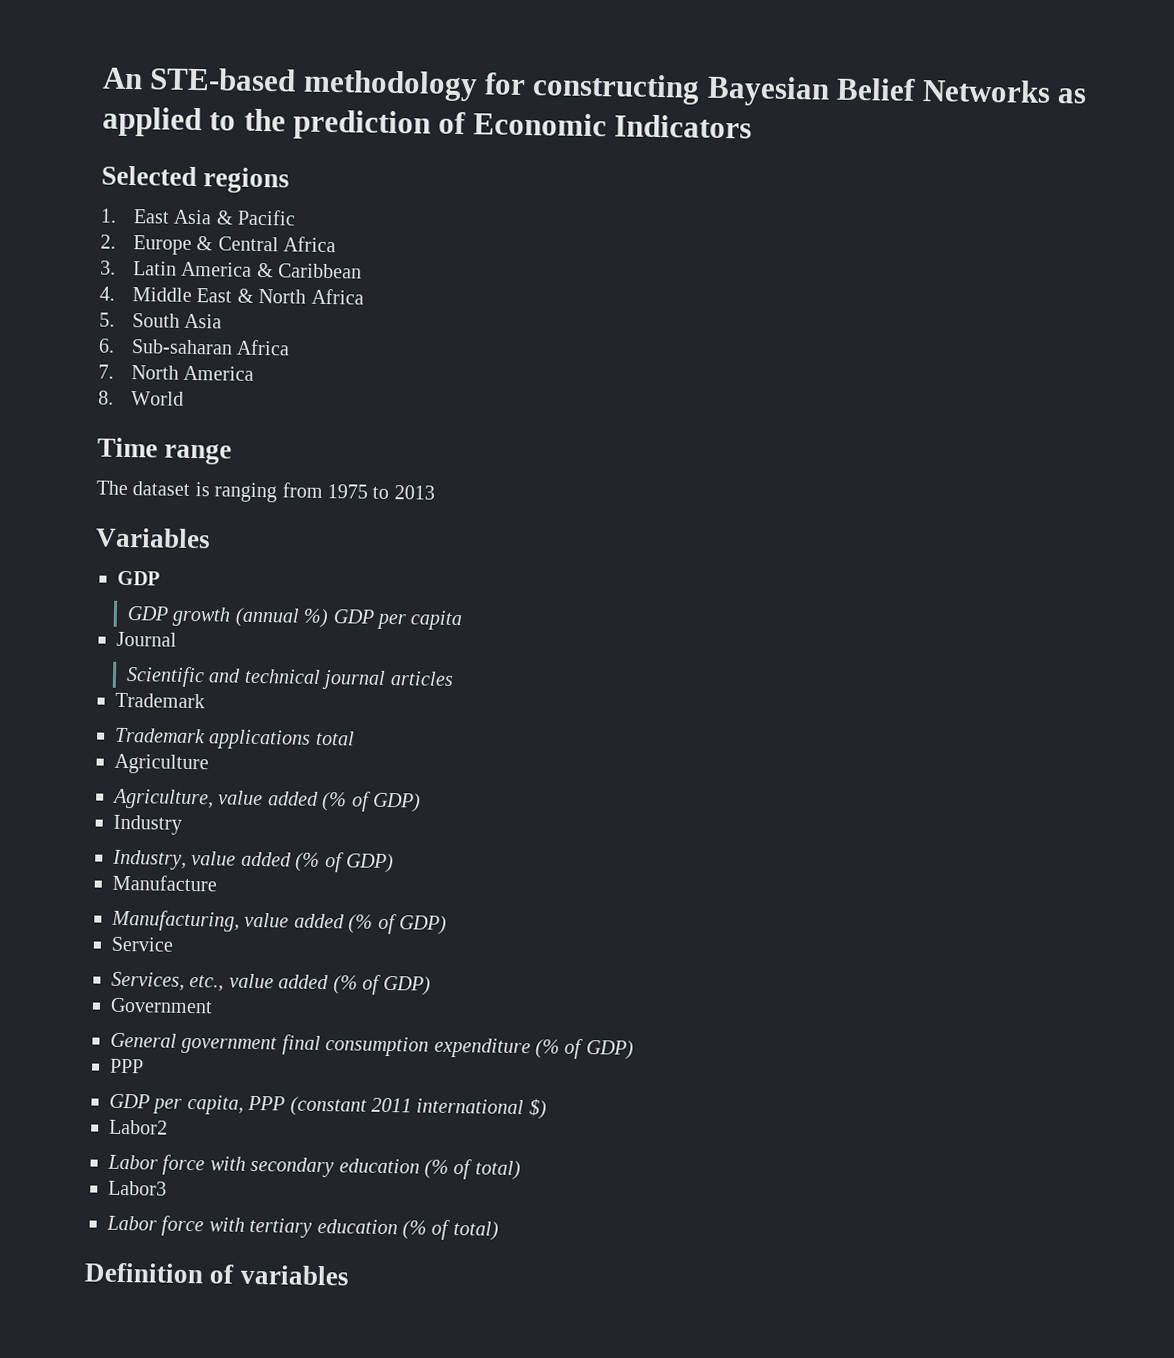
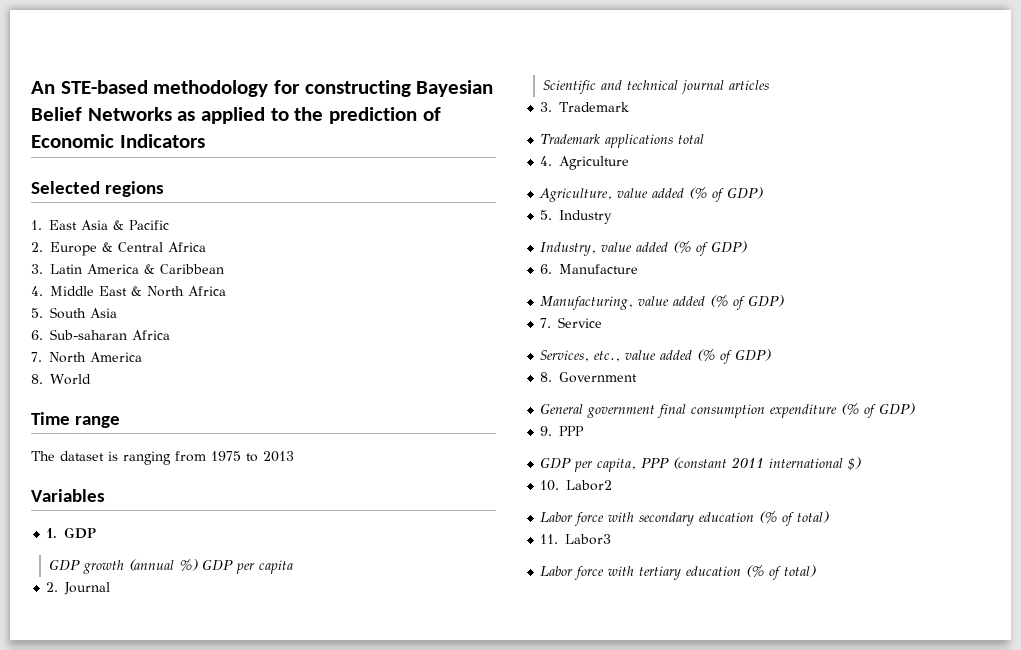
  Variables
- GDP
+ 1. GDP
- Journal
+ 2. Journal
  Scientific and technical journal articles
- Trademark
+ 3. Trademark
- Agriculture
+ 4. Agriculture
- Industry
+ 5. Industry
- Manufacture
+ 6. Manufacture
- Service
+ 7. Service
- Government
+ 8. Government
  General government final consumption expenditure (% of GDP)
- PPP
+ 9. PPP
- Labor2
+ 10. Labor2
- Labor3
+ 11. Labor3
- Definition of variables

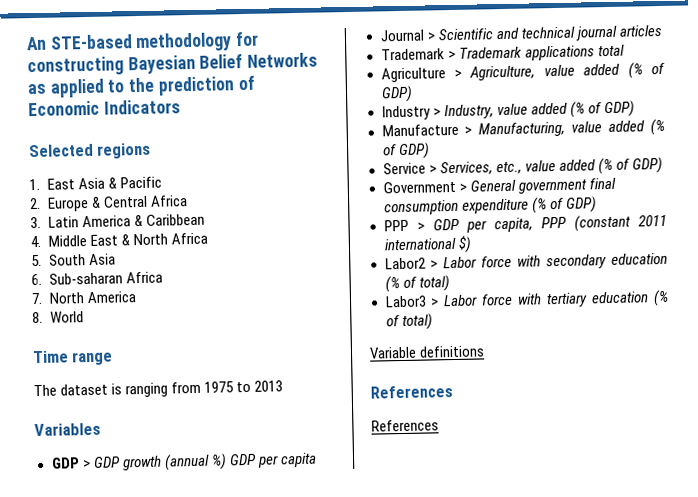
- 1. GDP
- GDP growth (annual %) GDP per capita
+ GDP > GDP growth (annual %) GDP per capita
- 2. Journal
- Scientific and technical journal articles
+ Journal > Scientific and technical journal articles
- 3. Trademark
- Trademark applications total
+ Trademark > Trademark applications total
- 4. Agriculture
- Agriculture, value added (% of GDP)
+ Agriculture > Agriculture, value added (% of GDP)
- 5. Industry
- Industry, value added (% of GDP)
+ Industry > Industry, value added (% of GDP)
- 6. Manufacture
- Manufacturing, value added (% of GDP)
+ Manufacture > Manufacturing, value added (% of GDP)
- 7. Service
- Services, etc., value added (% of GDP)
+ Service > Services, etc., value added (% of GDP)
- 8. Government
- General government final consumption expenditure (% of GDP)
+ Government > General government final consumption expenditure (% of GDP)
- 9. PPP
- GDP per capita, PPP (constant 2011 international $)
+ PPP > GDP per capita, PPP (constant 2011 international $)
- 10. Labor2
- Labor force with secondary education (% of total)
+ Labor2 > Labor force with secondary education (% of total)
- 11. Labor3
- Labor force with tertiary education (% of total)
+ Labor3 > Labor force with tertiary education (% of total)
+ Variable definitions
+ References
+ References

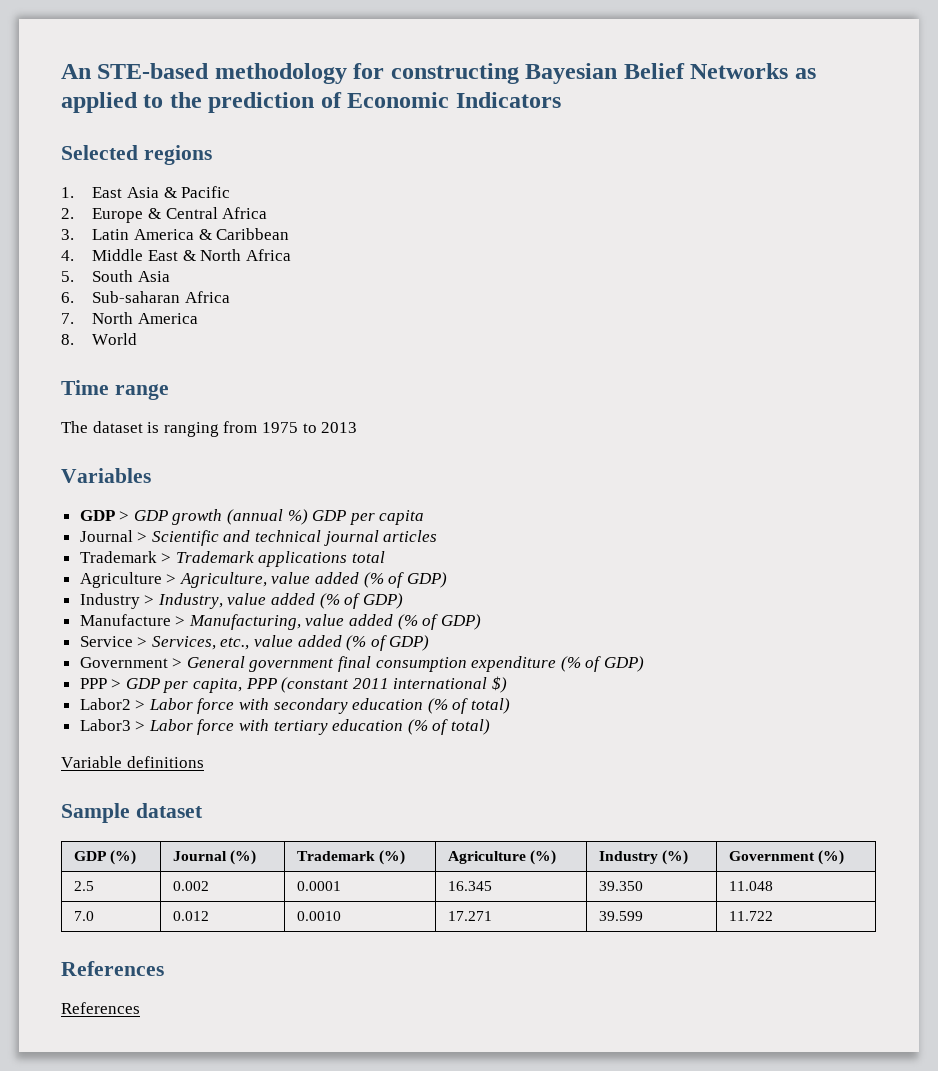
+ Sample dataset
+ GDP (%) | Journal (%) | Trademark (%) | Agriculture (%) | Industry (%) | Government (%)
+ 2.5 | 0.002 | 0.0001 | 16.345 | 39.350 | 11.048
+ 7.0 | 0.012 | 0.0010 | 17.271 | 39.599 | 11.722

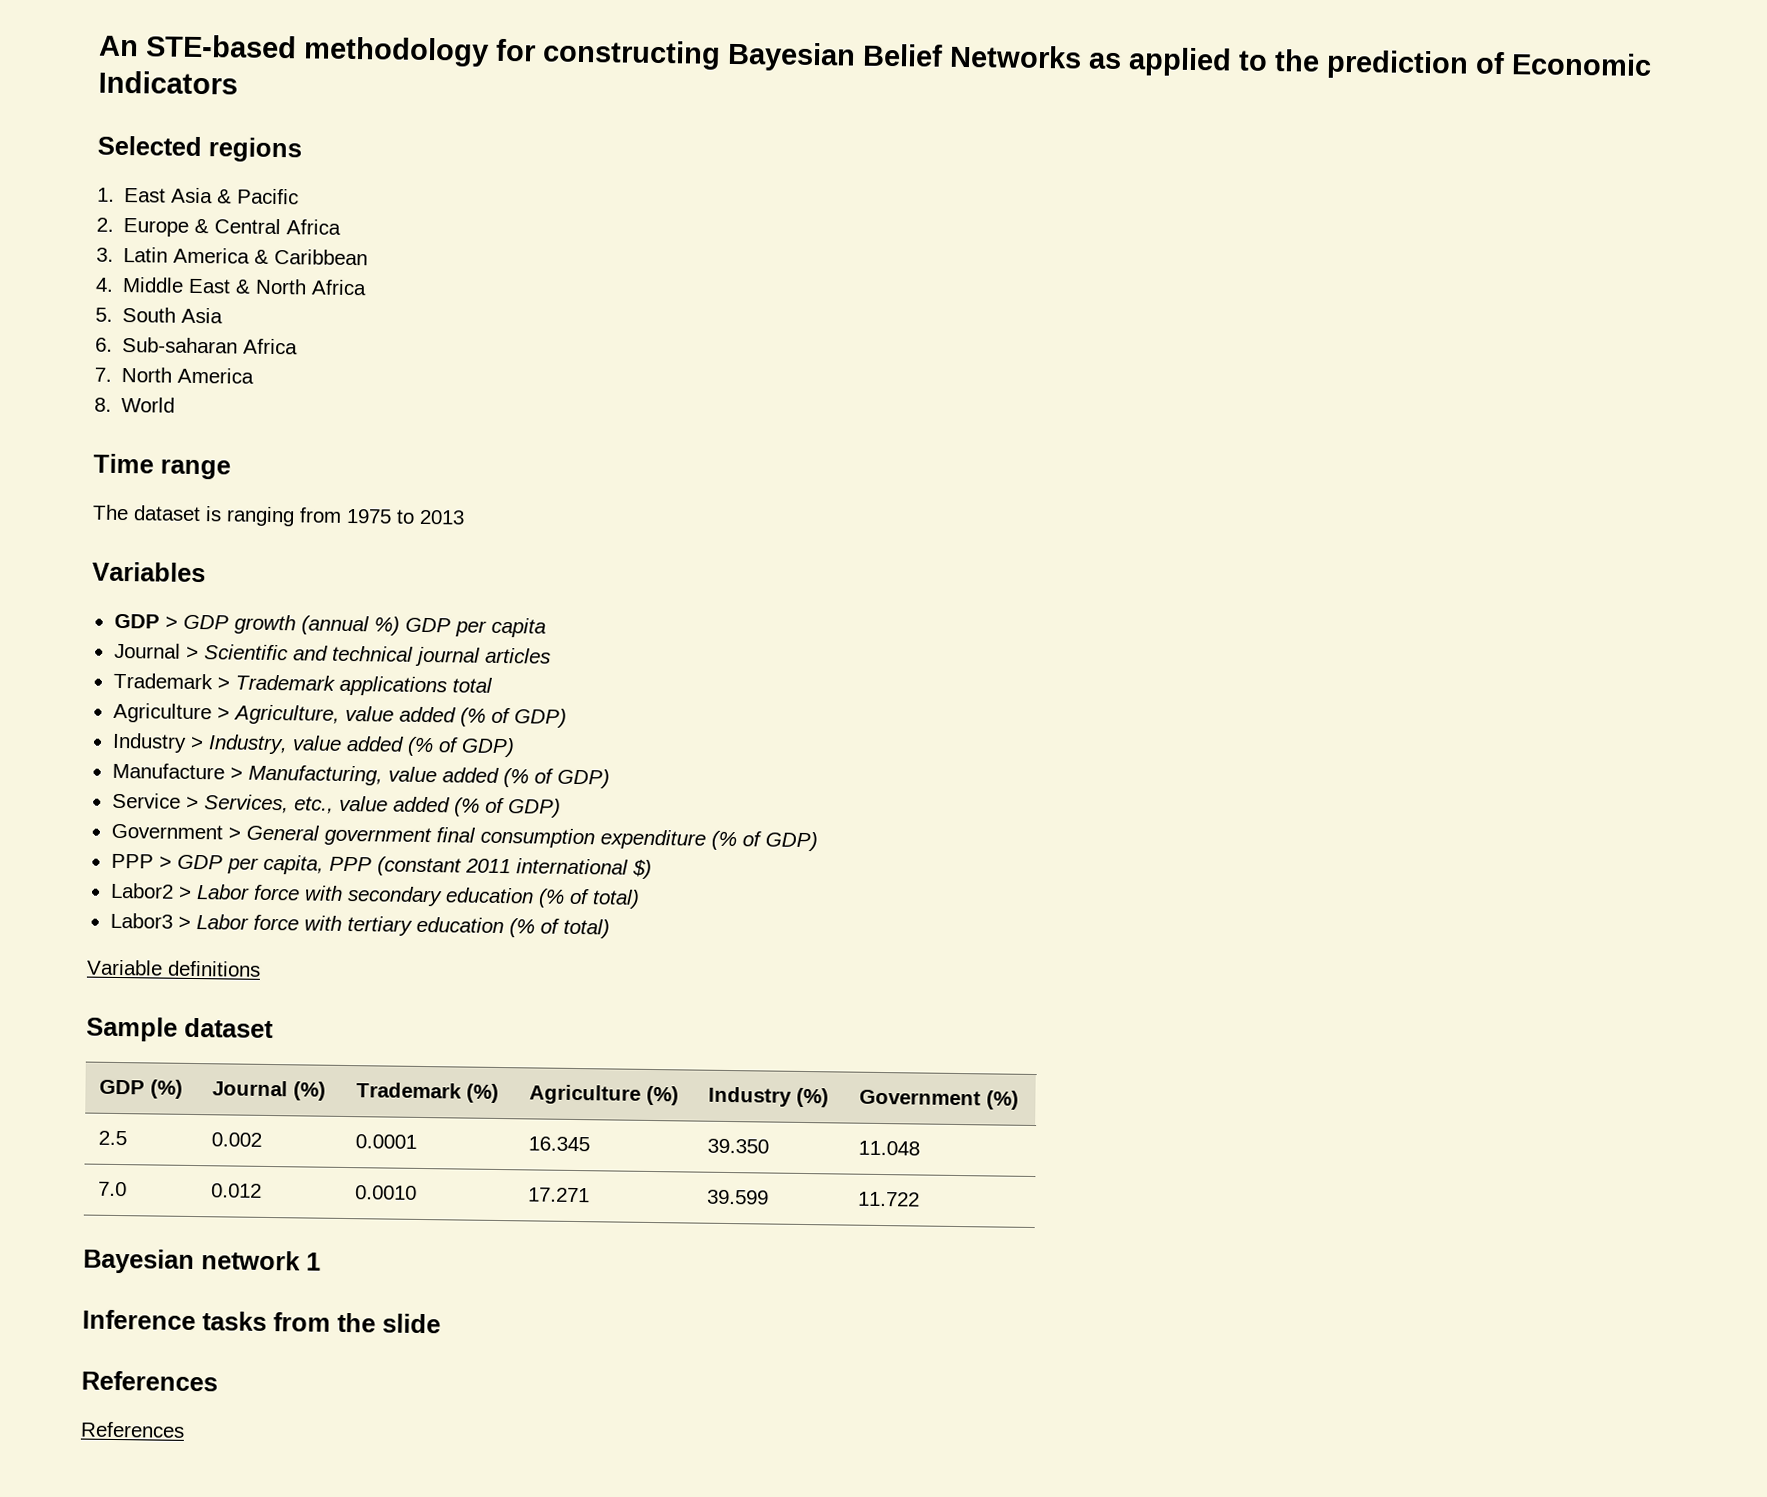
+ Bayesian network 1
+ Inference tasks from the slide

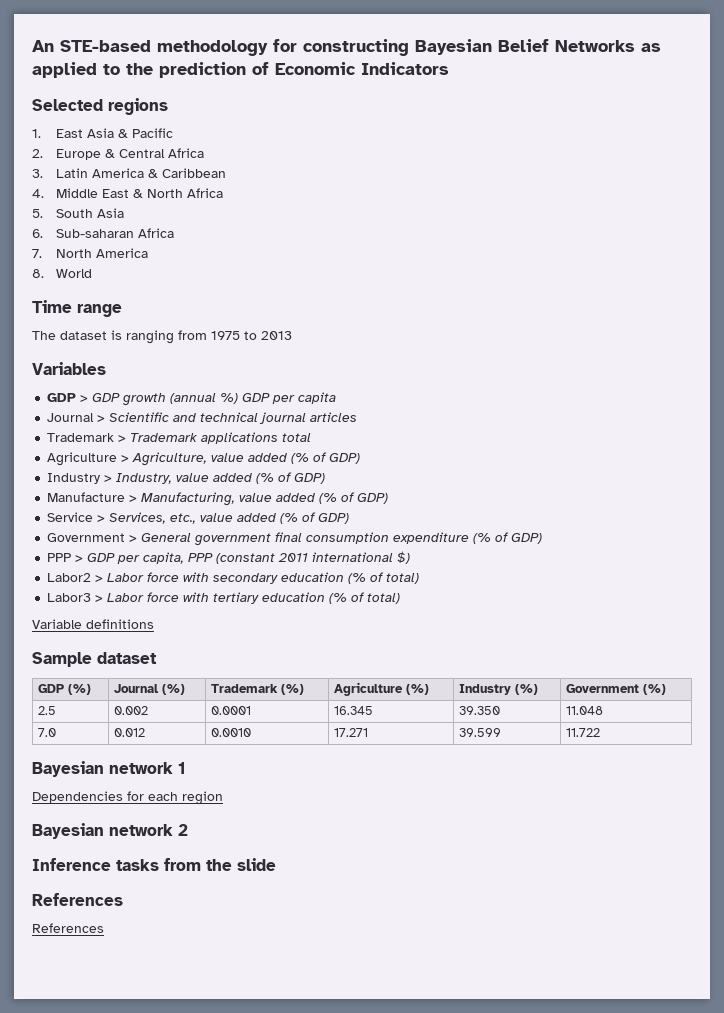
+ Dependencies for each region
+ Bayesian network 2

